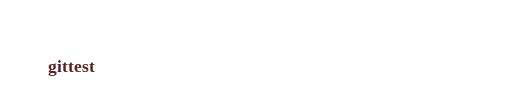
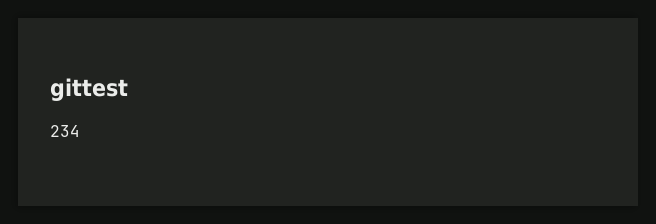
+ 234

